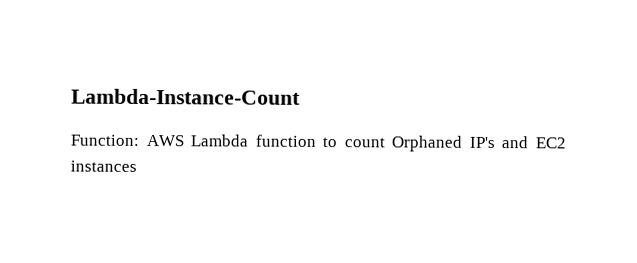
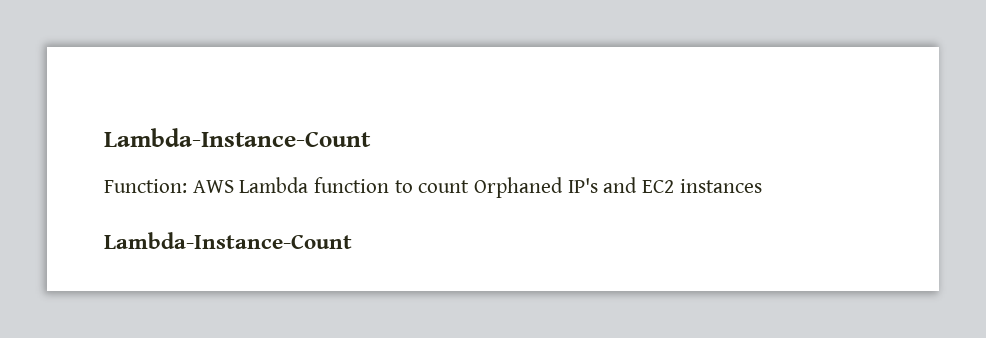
  Function: AWS Lambda function to count Orphaned IP's and EC2 instances
+ Lambda-Instance-Count

